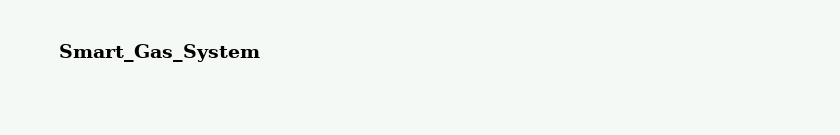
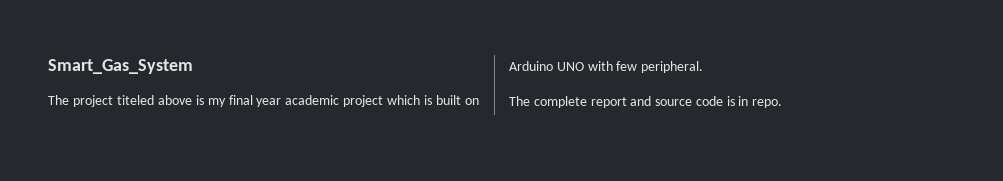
+ The project titeled above is my final year academic project which is built on Arduino UNO with few peripheral.
+ The complete report and source code is in repo.

